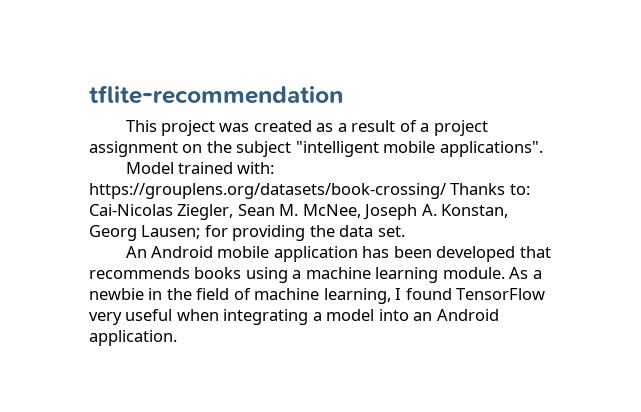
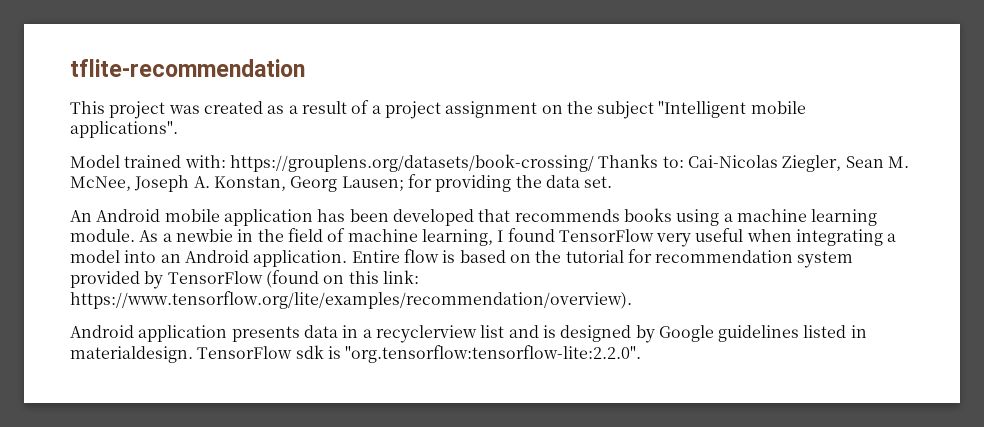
- Тhis project was created as a result of a project assignment on the subject "intelligent mobile applications".
+ Тhis project was created as a result of a project assignment on the subject "Intelligent mobile applications".
+ Entire flow is based on the tutorial for recommendation system provided by TensorFlow (found on this link: https://www.tensorflow.org/lite/examples/recommendation/overview).
+ Android application presents data in a recyclerview list and is designed by Google guidelines listed in materialdesign. TensorFlow sdk is "org.tensorflow:tensorflow-lite:2.2.0".

